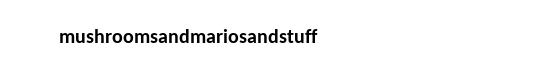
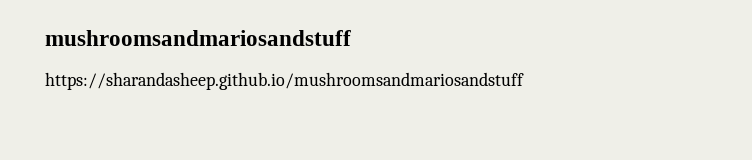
+ https://sharandasheep.github.io/mushroomsandmariosandstuff

